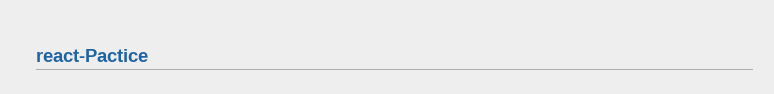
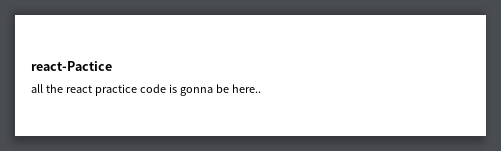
+ all the react practice code is gonna be here..

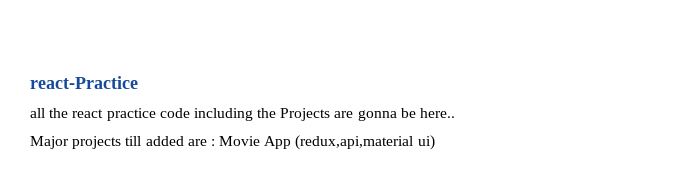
- react-Pactice
+ react-Practice
- all the react practice code is gonna be here..
+ all the react practice code including the Projects are gonna be here..
+ Major projects till added are : Movie App (redux,api,material ui)

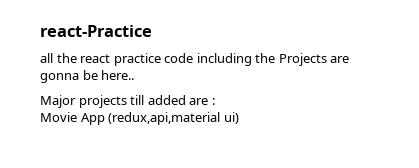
- Major projects till added are : Movie App (redux,api,material ui)
+ Major projects till added are :
+ Movie App (redux,api,material ui)

